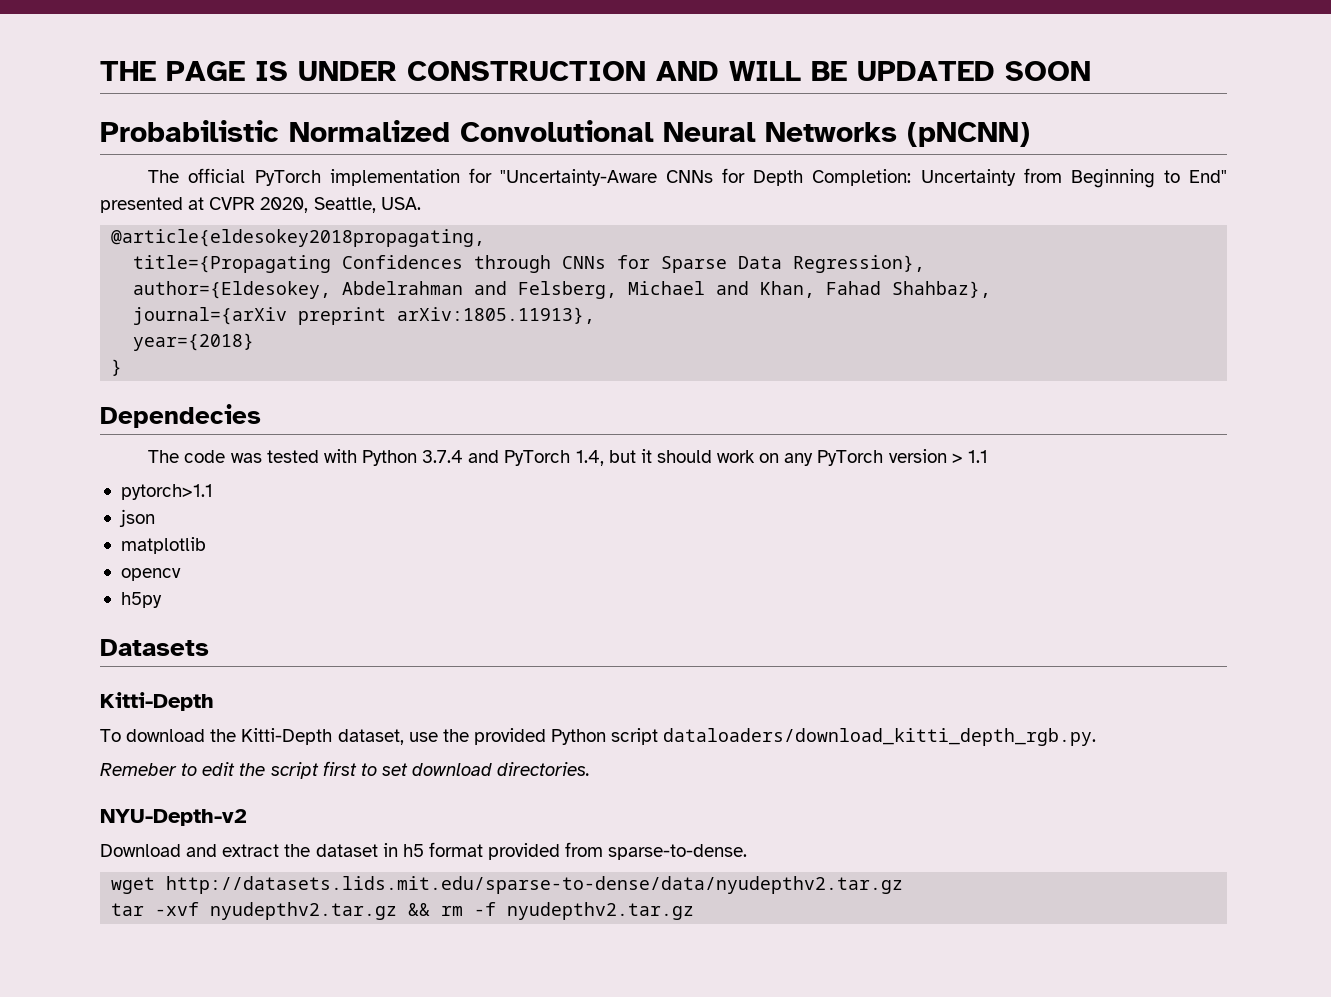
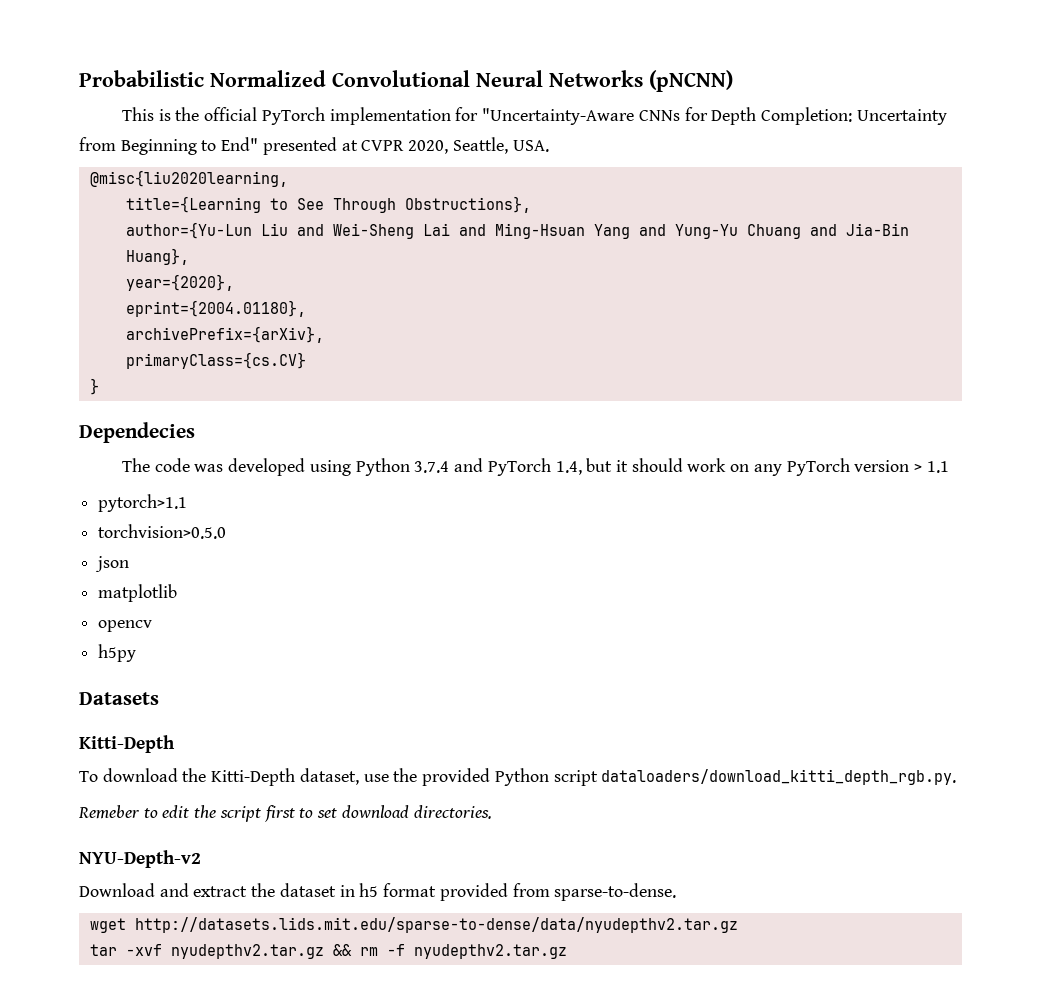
- THE PAGE IS UNDER CONSTRUCTION AND WILL BE UPDATED SOON
- The official PyTorch implementation for "Uncertainty-Aware CNNs for Depth Completion: Uncertainty from Beginning to End" presented at CVPR 2020, Seattle, USA.
+ This is the official PyTorch implementation for "Uncertainty-Aware CNNs for Depth Completion: Uncertainty from Beginning to End" presented at CVPR 2020, Seattle, USA.
- @article{eldesokey2018propagating,
- title={Propagating Confidences through CNNs for Sparse Data Regression},
- author={Eldesokey, Abdelrahman and Felsberg, Michael and Khan, Fahad Shahbaz},
- journal={arXiv preprint arXiv:1805.11913},
- year={2018}
+ @misc{liu2020learning,
+ title={Learning to See Through Obstructions},
+ author={Yu-Lun Liu and Wei-Sheng Lai and Ming-Hsuan Yang and Yung-Yu Chuang and Jia-Bin Huang},
+ year={2020},
+ eprint={2004.01180},
+ archivePrefix={arXiv},
+ primaryClass={cs.CV}
- The code was tested with Python 3.7.4 and PyTorch 1.4, but it should work on any PyTorch version > 1.1
+ The code was developed using Python 3.7.4 and PyTorch 1.4, but it should work on any PyTorch version > 1.1
+ torchvision>0.5.0

